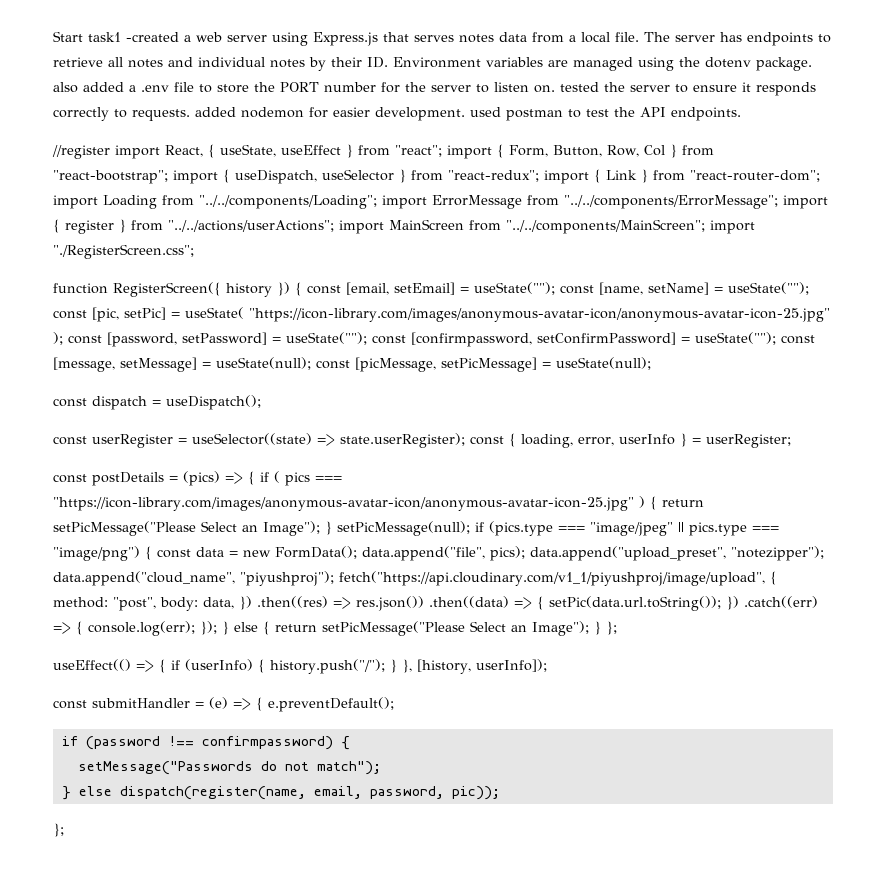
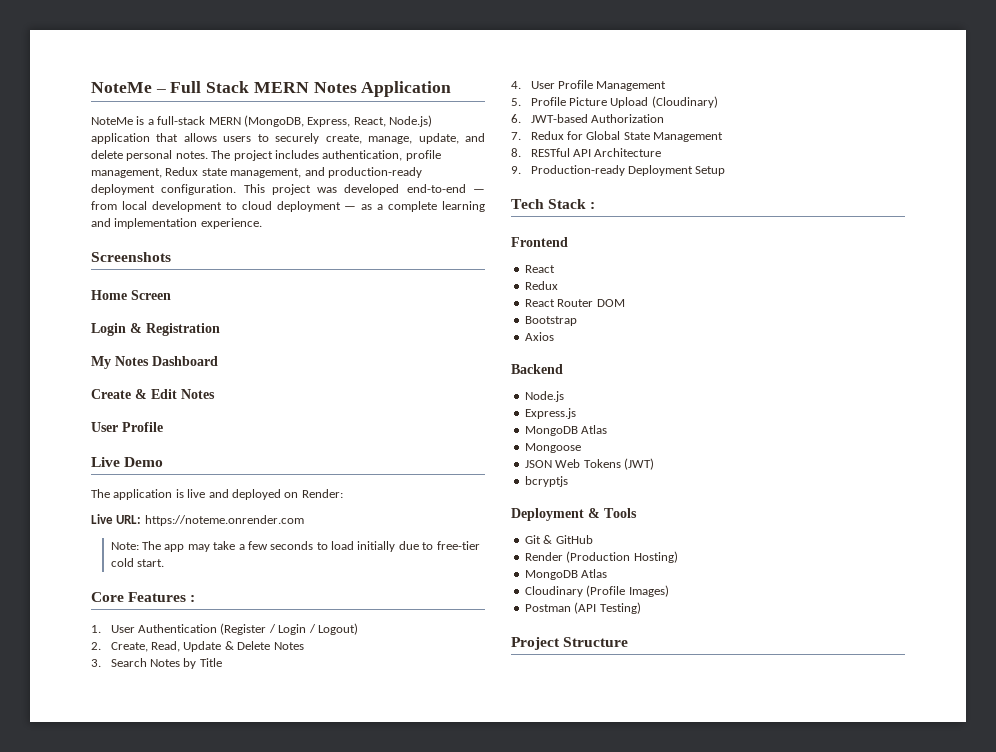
- Start task1 -created a web server using Express.js that serves notes data from a local file. The server has endpoints to retrieve all notes and individual notes by their ID. Environment variables are managed using the dotenv package. also added a .env file to store the PORT number for the server to listen on. tested the server to ensure it responds correctly to requests. added nodemon for easier development. used postman to test the API endpoints.
- //register import React, { useState, useEffect } from "react"; import { Form, Button, Row, Col } from "react-bootstrap"; import { useDispatch, useSelector } from "react-redux"; import { Link } from "react-router-dom"; import Loading from "../../components/Loading"; import ErrorMessage from "../../components/ErrorMessage"; import { register } from "../../actions/userActions"; import MainScreen from "../../components/MainScreen"; import "./RegisterScreen.css";
- function RegisterScreen({ history }) { const [email, setEmail] = useState(""); const [name, setName] = useState(""); const [pic, setPic] = useState( "https://icon-library.com/images/anonymous-avatar-icon/anonymous-avatar-icon-25.jpg" ); const [password, setPassword] = useState(""); const [confirmpassword, setConfirmPassword] = useState(""); const [message, setMessage] = useState(null); const [picMessage, setPicMessage] = useState(null);
- const dispatch = useDispatch();
- const userRegister = useSelector((state) => state.userRegister); const { loading, error, userInfo } = userRegister;
- const postDetails = (pics) => { if ( pics === "https://icon-library.com/images/anonymous-avatar-icon/anonymous-avatar-icon-25.jpg" ) { return setPicMessage("Please Select an Image"); } setPicMessage(null); if (pics.type === "image/jpeg" || pics.type === "image/png") { const data = new FormData(); data.append("file", pics); data.append("upload_preset", "notezipper"); data.append("cloud_name", "piyushproj"); fetch("https://api.cloudinary.com/v1_1/piyushproj/image/upload", { method: "post", body: data, }) .then((res) => res.json()) .then((data) => { setPic(data.url.toString()); }) .catch((err) => { console.log(err); }); } else { return setPicMessage("Please Select an Image"); } };
- useEffect(() => { if (userInfo) { history.push("/"); } }, [history, userInfo]);
- const submitHandler = (e) => { e.preventDefault();
- if (password !== confirmpassword) {
- setMessage("Passwords do not match");
- } else dispatch(register(name, email, password, pic));
- };
+ NoteMe – Full Stack MERN Notes Application
+ NoteMe is a full-stack MERN (MongoDB, Express, React, Node.js) application that allows users to securely create, manage, update, and delete personal notes. The project includes authentication, profile management, Redux state management, and production-ready deployment configuration. This project was developed end-to-end — from local development to cloud deployment — as a complete learning and implementation experience.
+ Screenshots
+ Home Screen
+ Login & Registration
+ My Notes Dashboard
+ Create & Edit Notes
+ User Profile
+ Live Demo
+ The application is live and deployed on Render:
+ Live URL: https://noteme.onrender.com
+ Note: The app may take a few seconds to load initially due to free-tier cold start.
+ Core Features :
+ 1. User Authentication (Register / Login / Logout)
+ 2. Create, Read, Update & Delete Notes
+ 3. Search Notes by Title
+ 4. User Profile Management
+ 5. Profile Picture Upload (Cloudinary)
+ 6. JWT-based Authorization
+ 7. Redux for Global State Management
+ 8. RESTful API Architecture
+ 9. Production-ready Deployment Setup
+ Tech Stack :
+ Frontend
+ React
+ Redux
+ React Router DOM
+ Bootstrap
+ Axios
+ Backend
+ Node.js
+ Express.js
+ MongoDB Atlas
+ Mongoose
+ JSON Web Tokens (JWT)
+ bcryptjs
+ Deployment & Tools
+ Git & GitHub
+ Render (Production Hosting)
+ MongoDB Atlas
+ Cloudinary (Profile Images)
+ Postman (API Testing)
+ Project Structure

